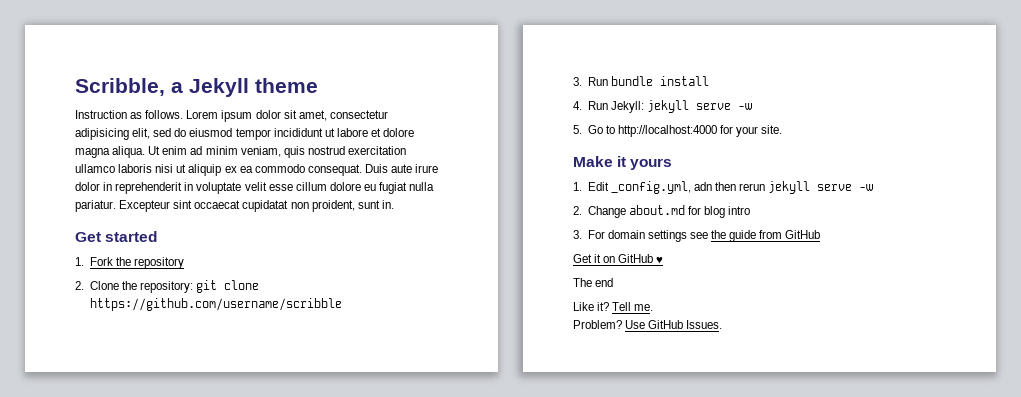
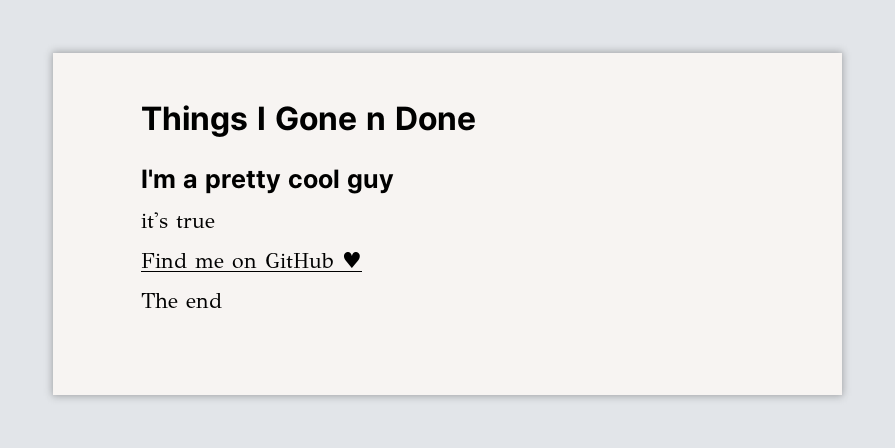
- Scribble, a Jekyll theme
- Instruction as follows. Lorem ipsum dolor sit amet, consectetur adipisicing elit, sed do eiusmod tempor incididunt ut labore et dolore magna aliqua. Ut enim ad minim veniam, quis nostrud exercitation ullamco laboris nisi ut aliquip ex ea commodo consequat. Duis aute irure dolor in reprehenderit in voluptate velit esse cillum dolore eu fugiat nulla pariatur. Excepteur sint occaecat cupidatat non proident, sunt in.
- Get started
- 1. Fork the repository
- 2. Clone the repository: git clone https://github.com/username/scribble
- 3. Run bundle install
- 4. Run Jekyll: jekyll serve -w
- 5. Go to http://localhost:4000 for your site.
- Make it yours
- 1. Edit _config.yml, adn then rerun jekyll serve -w
- 2. Change about.md for blog intro
- 3. For domain settings see the guide from GitHub
- Get it on GitHub ♥
+ Things I Gone n Done
+ I'm a pretty cool guy
+ it's true
+ Find me on GitHub ♥
- Like it? Tell me.
- Problem? Use GitHub Issues.

